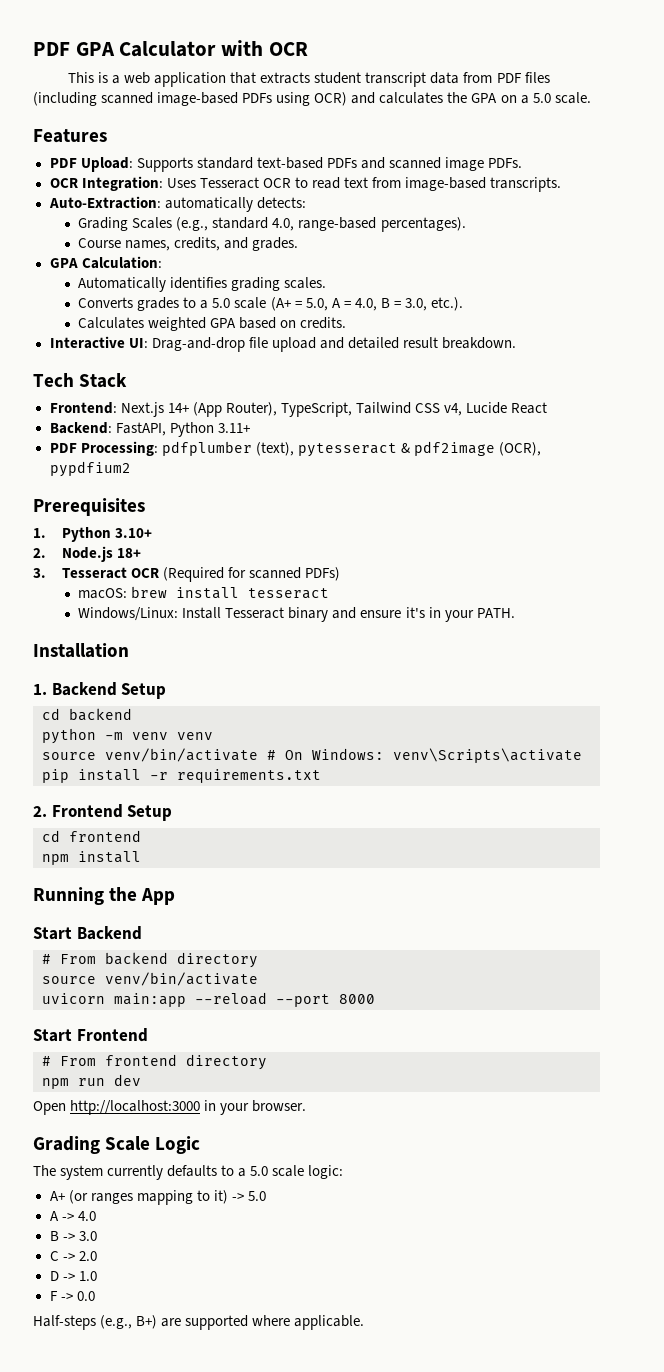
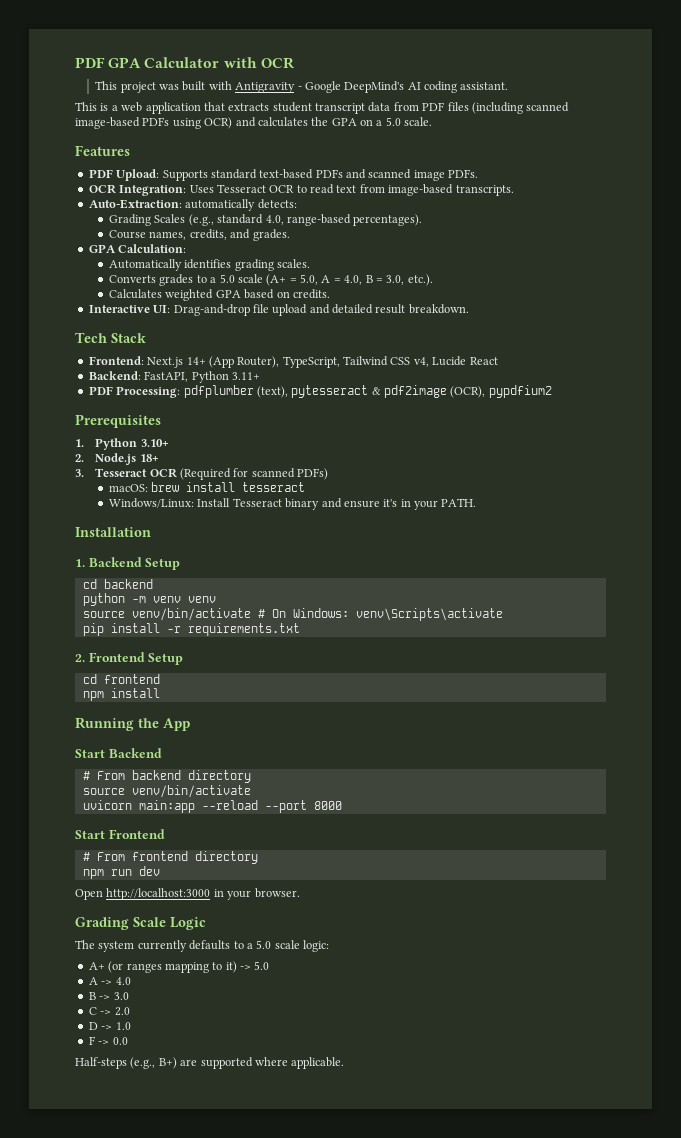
+ This project was built with Antigravity - Google DeepMind's AI coding assistant.

